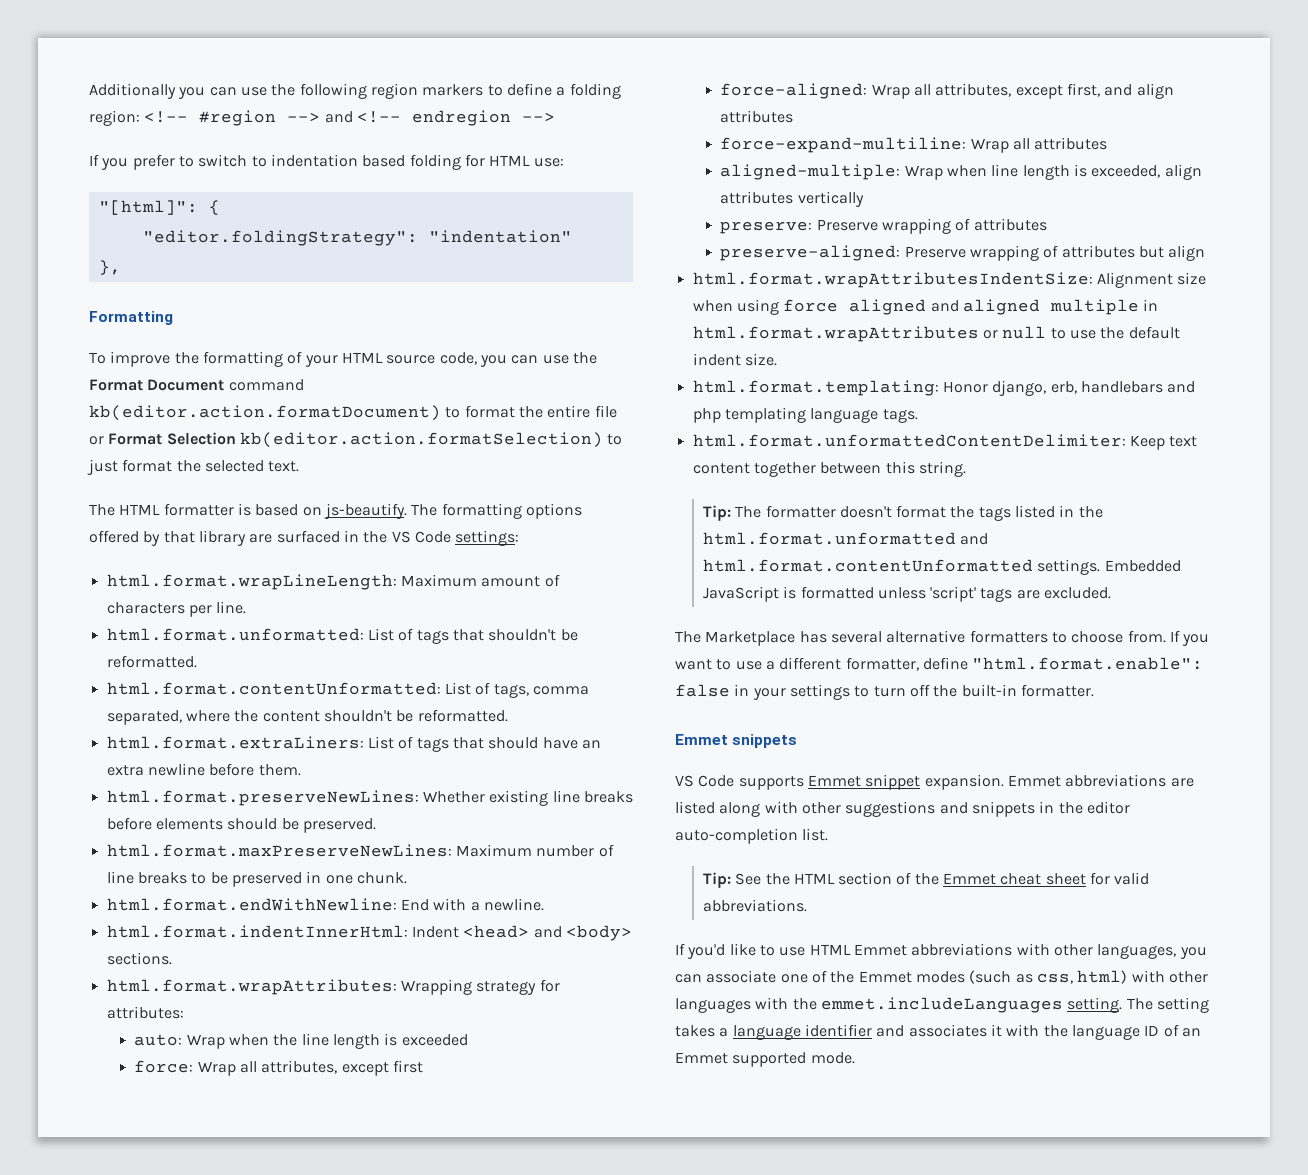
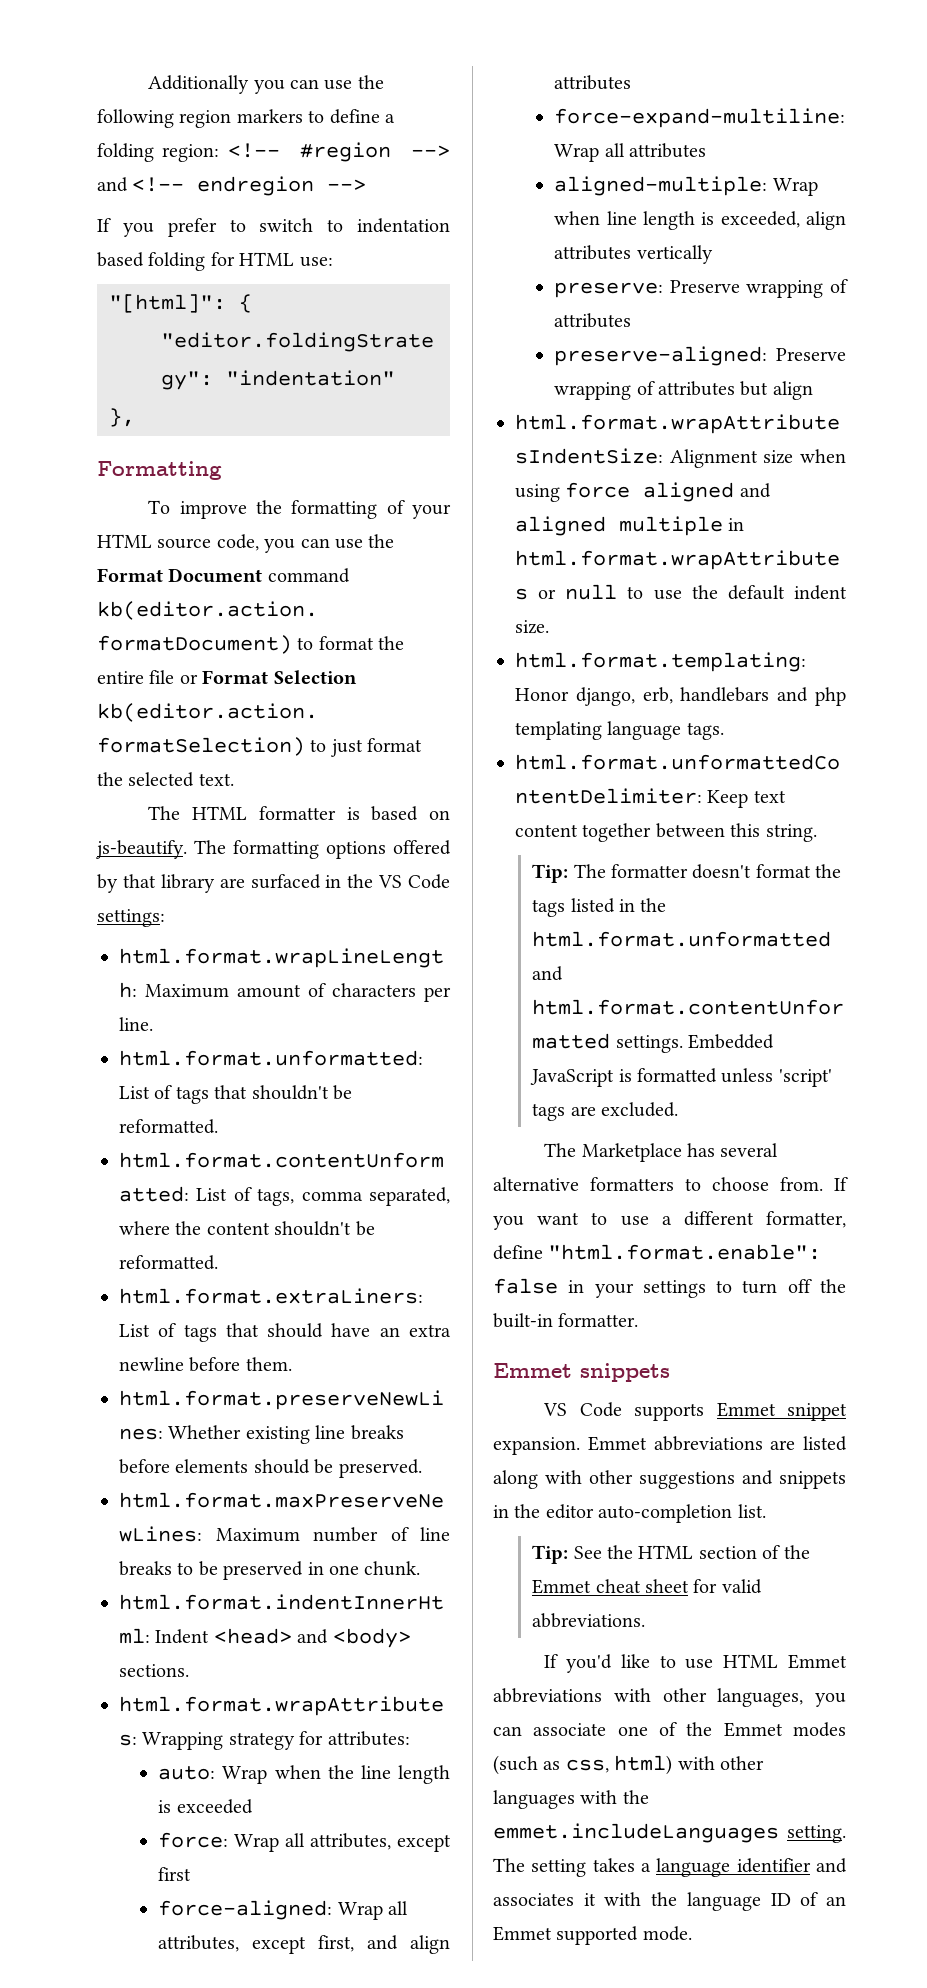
- html.format.endWithNewline: End with a newline.

